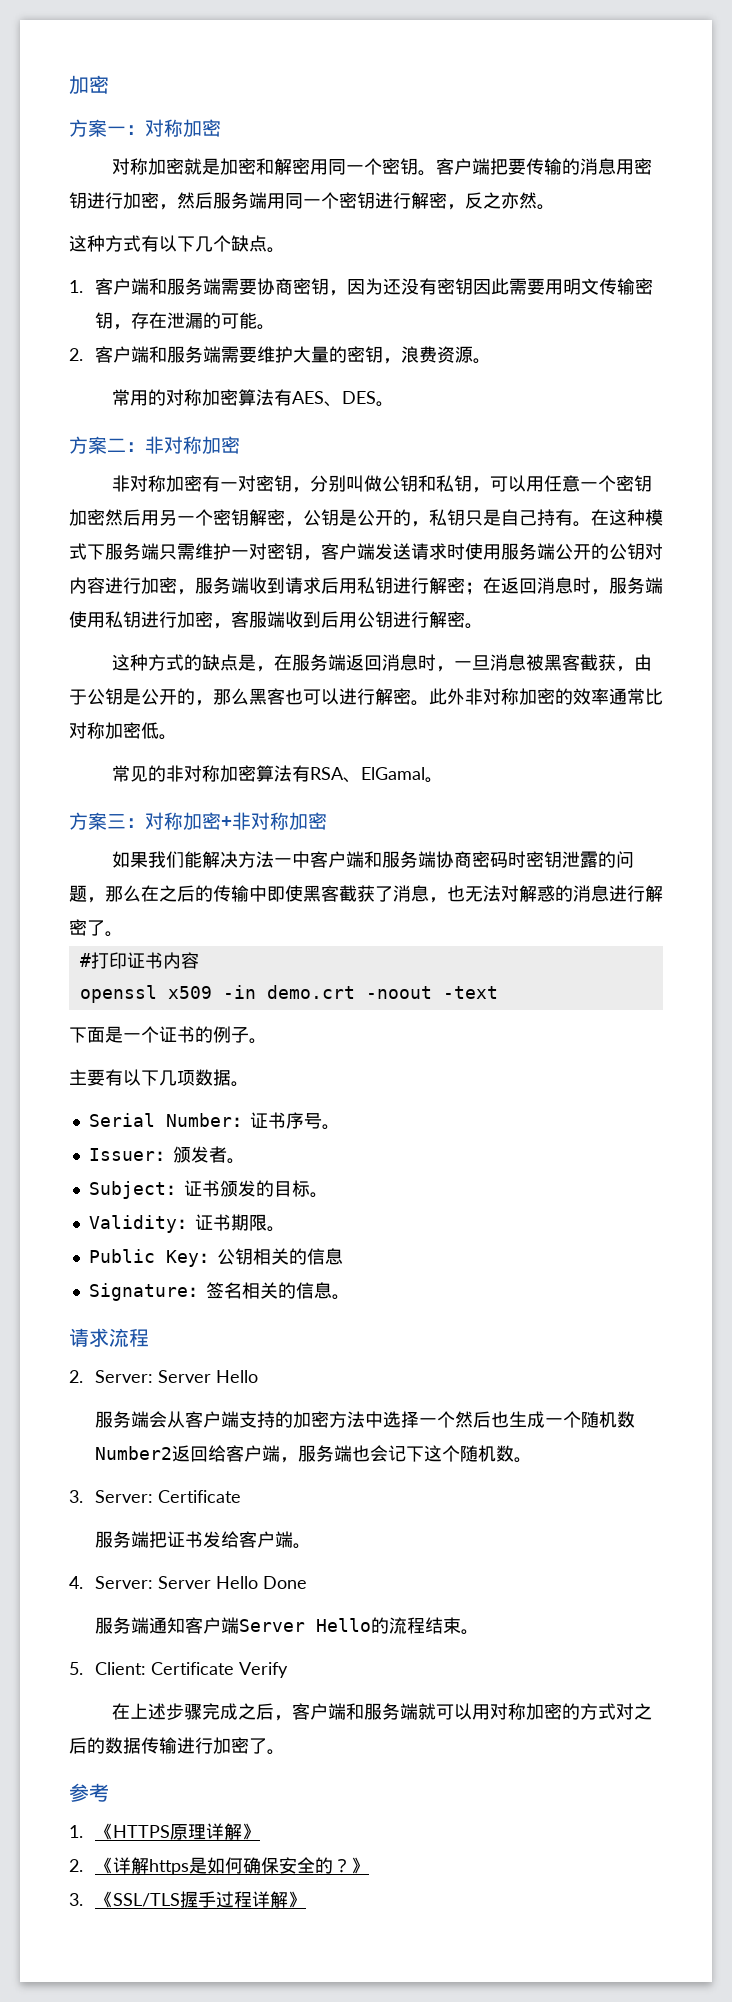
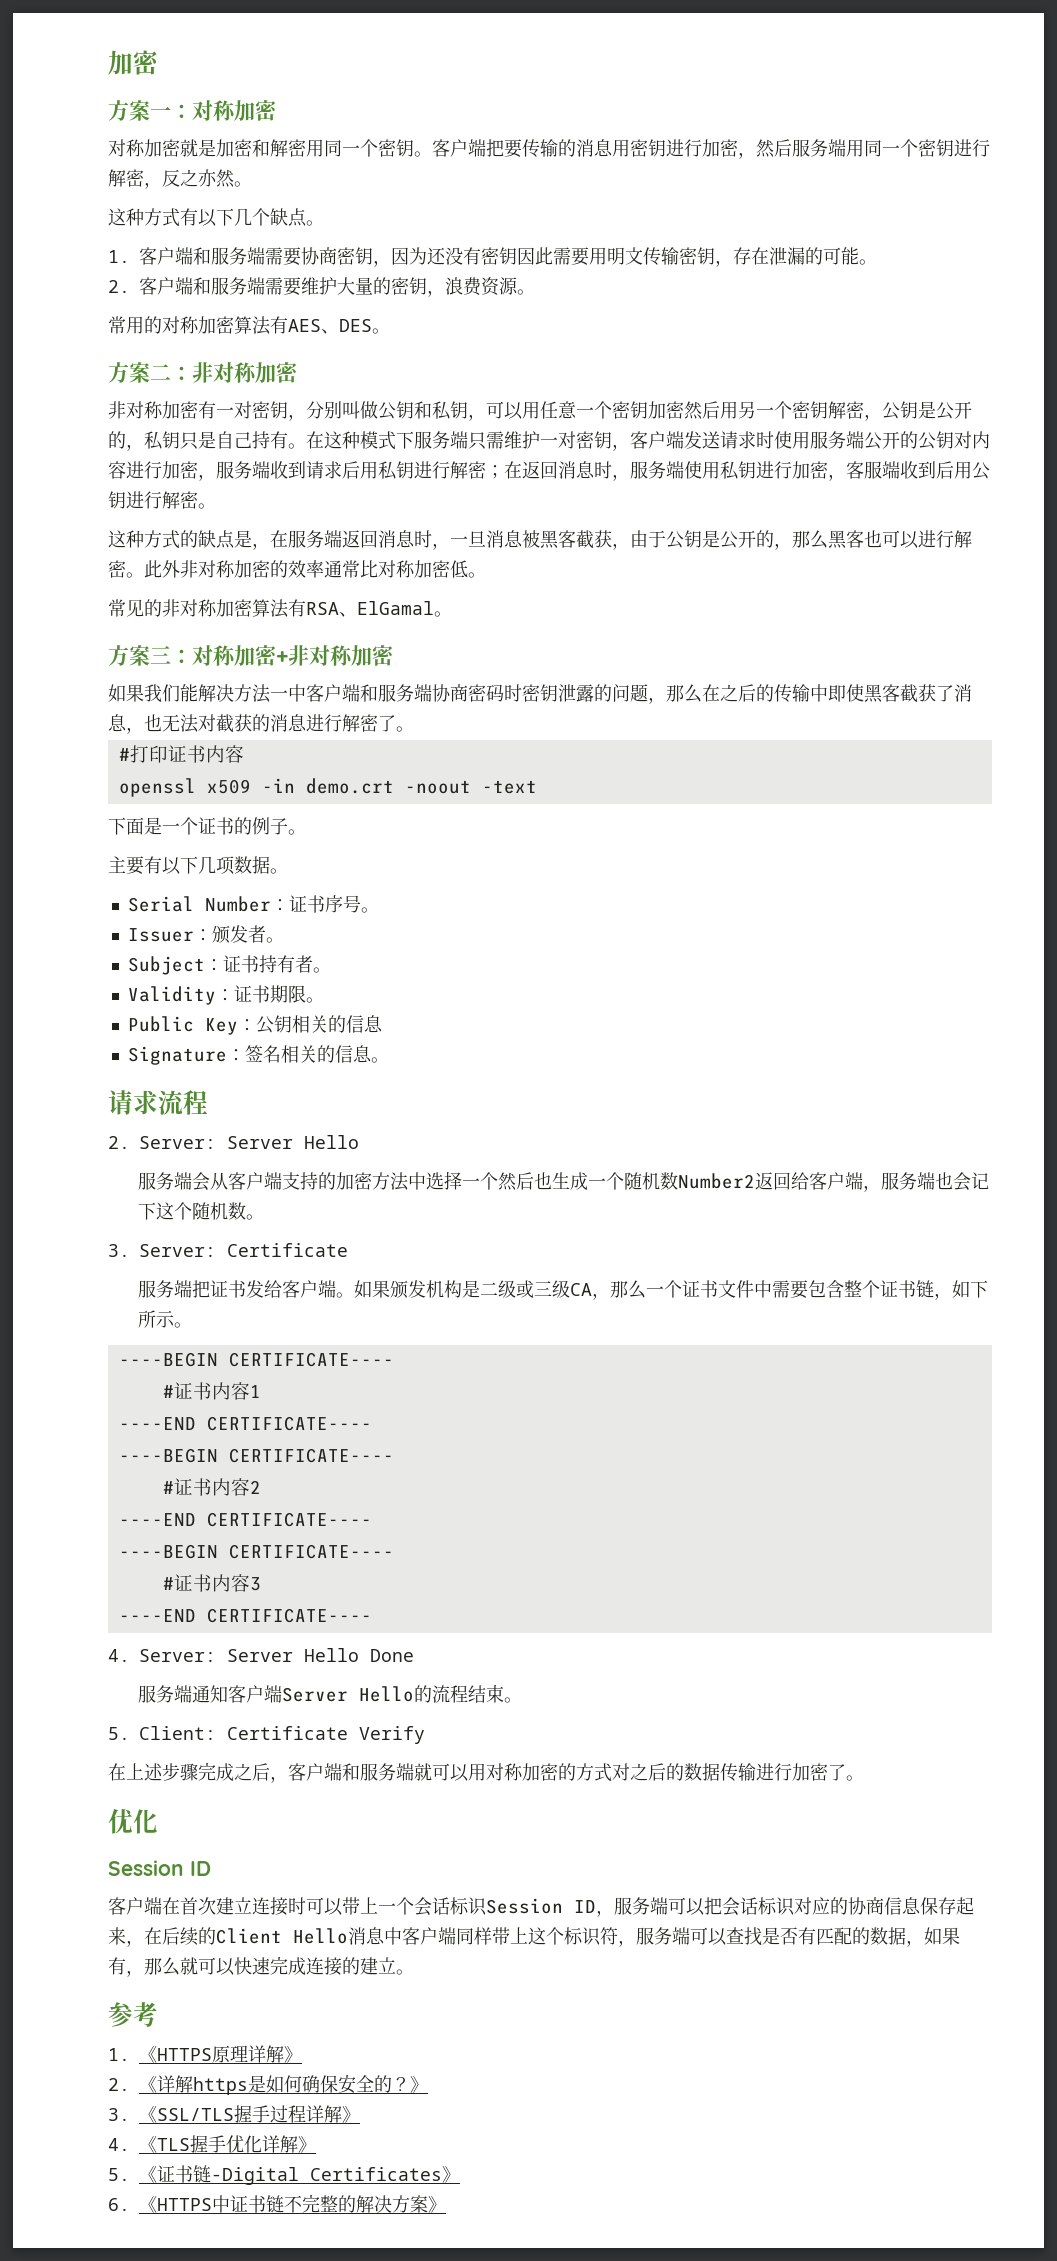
- 如果我们能解决方法一中客户端和服务端协商密码时密钥泄露的问题，那么在之后的传输中即使黑客截获了消息，也无法对解惑的消息进行解密了。
+ 如果我们能解决方法一中客户端和服务端协商密码时密钥泄露的问题，那么在之后的传输中即使黑客截获了消息，也无法对截获的消息进行解密了。
- Subject：证书颁发的目标。
+ Subject：证书持有者。
+ 如果颁发机构是二级或三级CA，那么一个证书文件中需要包含整个证书链，如下所示。
+ ----BEGIN CERTIFICATE----
+ #证书内容1
+ ----END CERTIFICATE----
+ ----BEGIN CERTIFICATE----
+ #证书内容2
+ ----END CERTIFICATE----
+ ----BEGIN CERTIFICATE----
+ #证书内容3
+ ----END CERTIFICATE----
  在上述步骤完成之后，客户端和服务端就可以用对称加密的方式对之后的数据传输进行加密了。
+ 优化
+ Session ID
+ 客户端在首次建立连接时可以带上一个会话标识Session ID，服务端可以把会话标识对应的协商信息保存起来，在后续的Client Hello消息中客户端同样带上这个标识符，服务端可以查找是否有匹配的数据，如果有，那么就可以快速完成连接的建立。
+ 4.《TLS握手优化详解》
+ 5.《证书链-Digital Certificates》
+ 6.《HTTPS中证书链不完整的解决方案》

